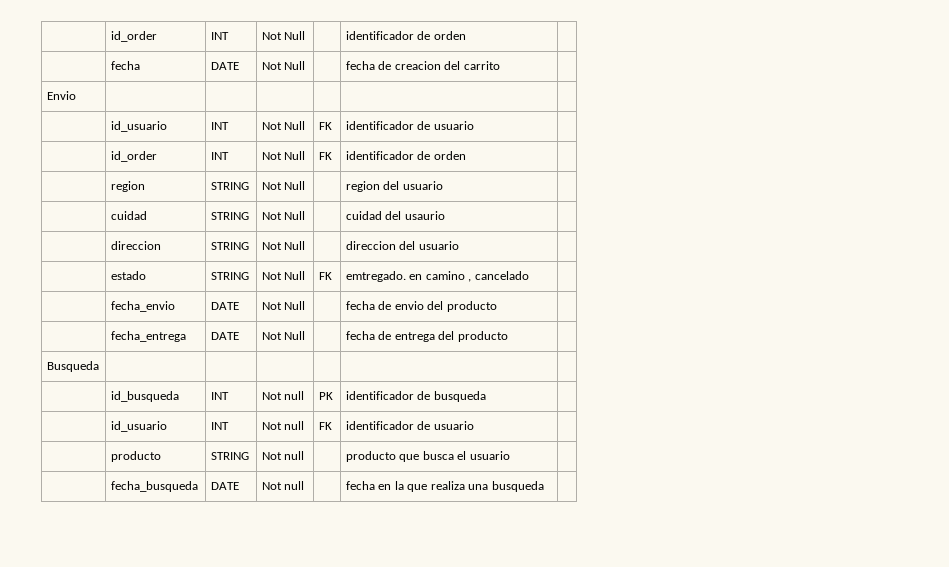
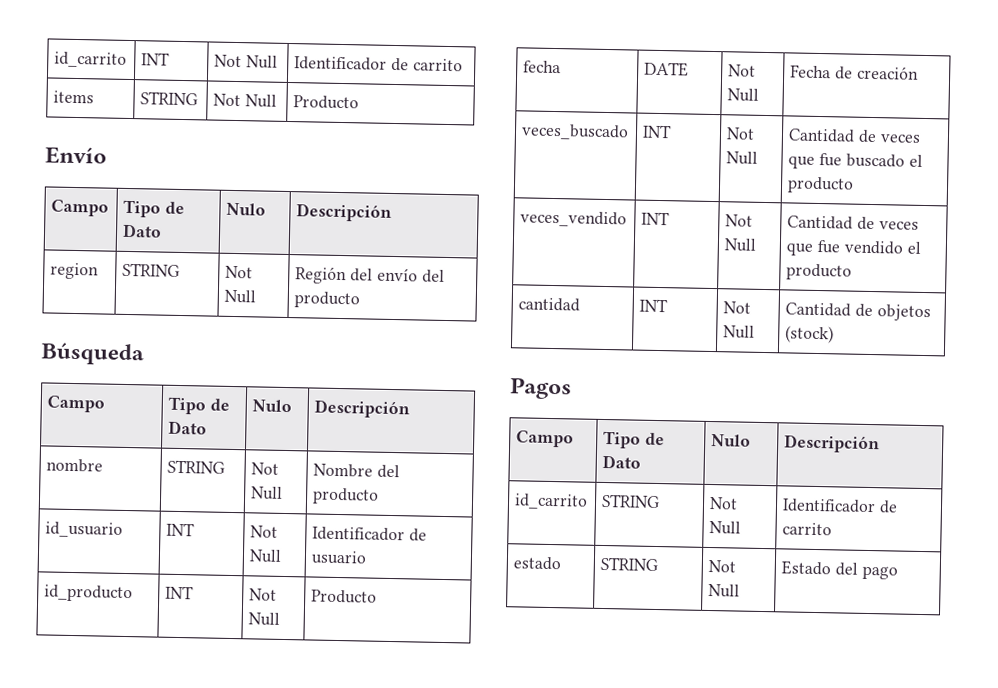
- | id_order | INT | Not Null | | identificador de orden |
- | fecha | DATE | Not Null | | fecha de creacion del carrito |
- Envio | | | | | |
- | id_usuario | INT | Not Null | FK | identificador de usuario |
- | id_order | INT | Not Null | FK | identificador de orden |
- | region | STRING | Not Null | | region del usuario |
- | cuidad | STRING | Not Null | | cuidad del usaurio |
- | direccion | STRING | Not Null | | direccion del usuario |
- | estado | STRING | Not Null | FK | emtregado. en camino , cancelado |
- | fecha_envio | DATE | Not Null | | fecha de envio del producto |
- | fecha_entrega | DATE | Not Null | | fecha de entrega del producto |
- Busqueda | | | | | |
- | id_busqueda | INT | Not null | PK | identificador de busqueda |
- | id_usuario | INT | Not null | FK | identificador de usuario |
- | producto | STRING | Not null | | producto que busca el usuario |
- | fecha_busqueda | DATE | Not null | | fecha en la que realiza una busqueda |
+ id_carrito | INT | Not Null | Identificador de carrito
+ items | STRING | Not Null | Producto
+ Envío
+ Campo | Tipo de Dato | Nulo | Descripción
+ region | STRING | Not Null | Región del envío del producto
+ Búsqueda
+ Campo | Tipo de Dato | Nulo | Descripción
+ nombre | STRING | Not Null | Nombre del producto
+ id_usuario | INT | Not Null | Identificador de usuario
+ id_producto | INT | Not Null | Producto
+ fecha | DATE | Not Null | Fecha de creación
+ veces_buscado | INT | Not Null | Cantidad de veces que fue buscado el producto
+ veces_vendido | INT | Not Null | Cantidad de veces que fue vendido el producto
+ cantidad | INT | Not Null | Cantidad de objetos (stock)
+ Pagos
+ Campo | Tipo de Dato | Nulo | Descripción
+ id_carrito | STRING | Not Null | Identificador de carrito
+ estado | STRING | Not Null | Estado del pago

